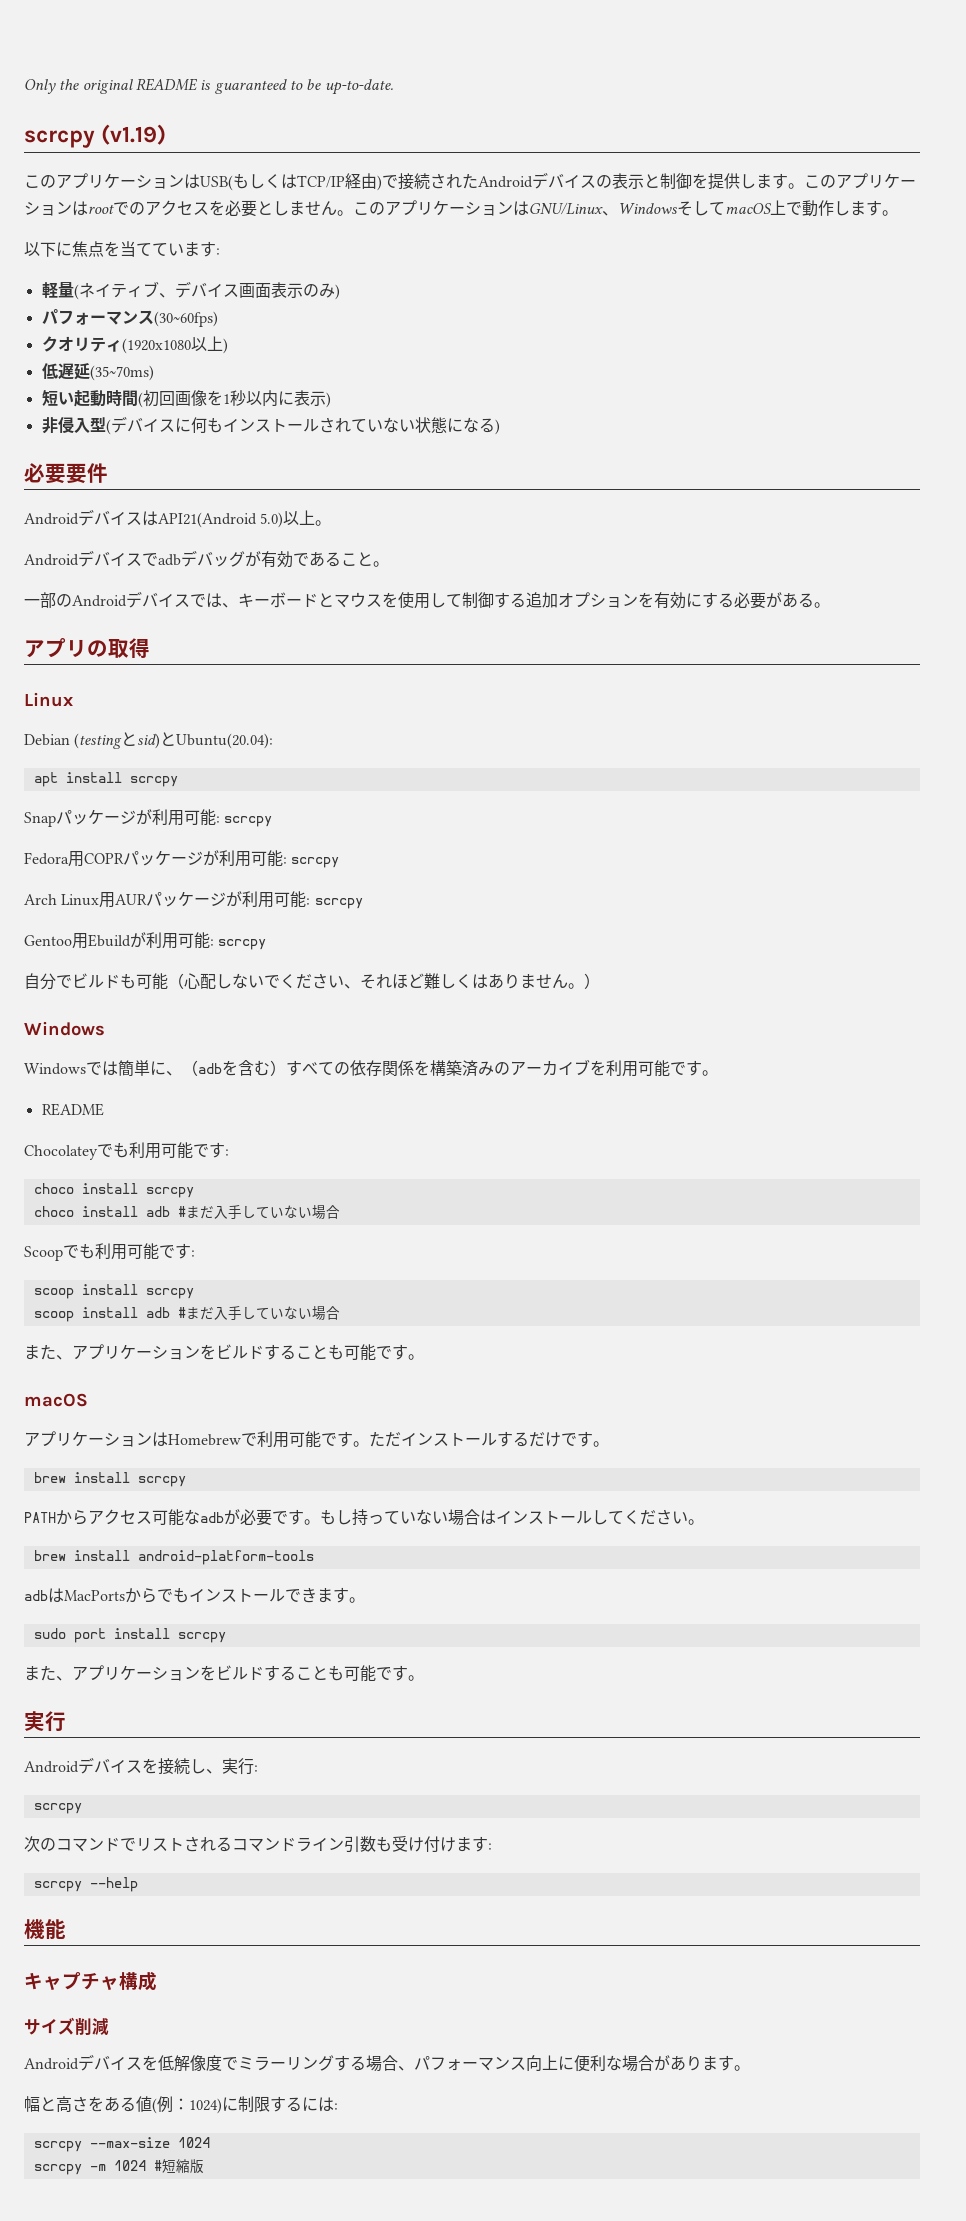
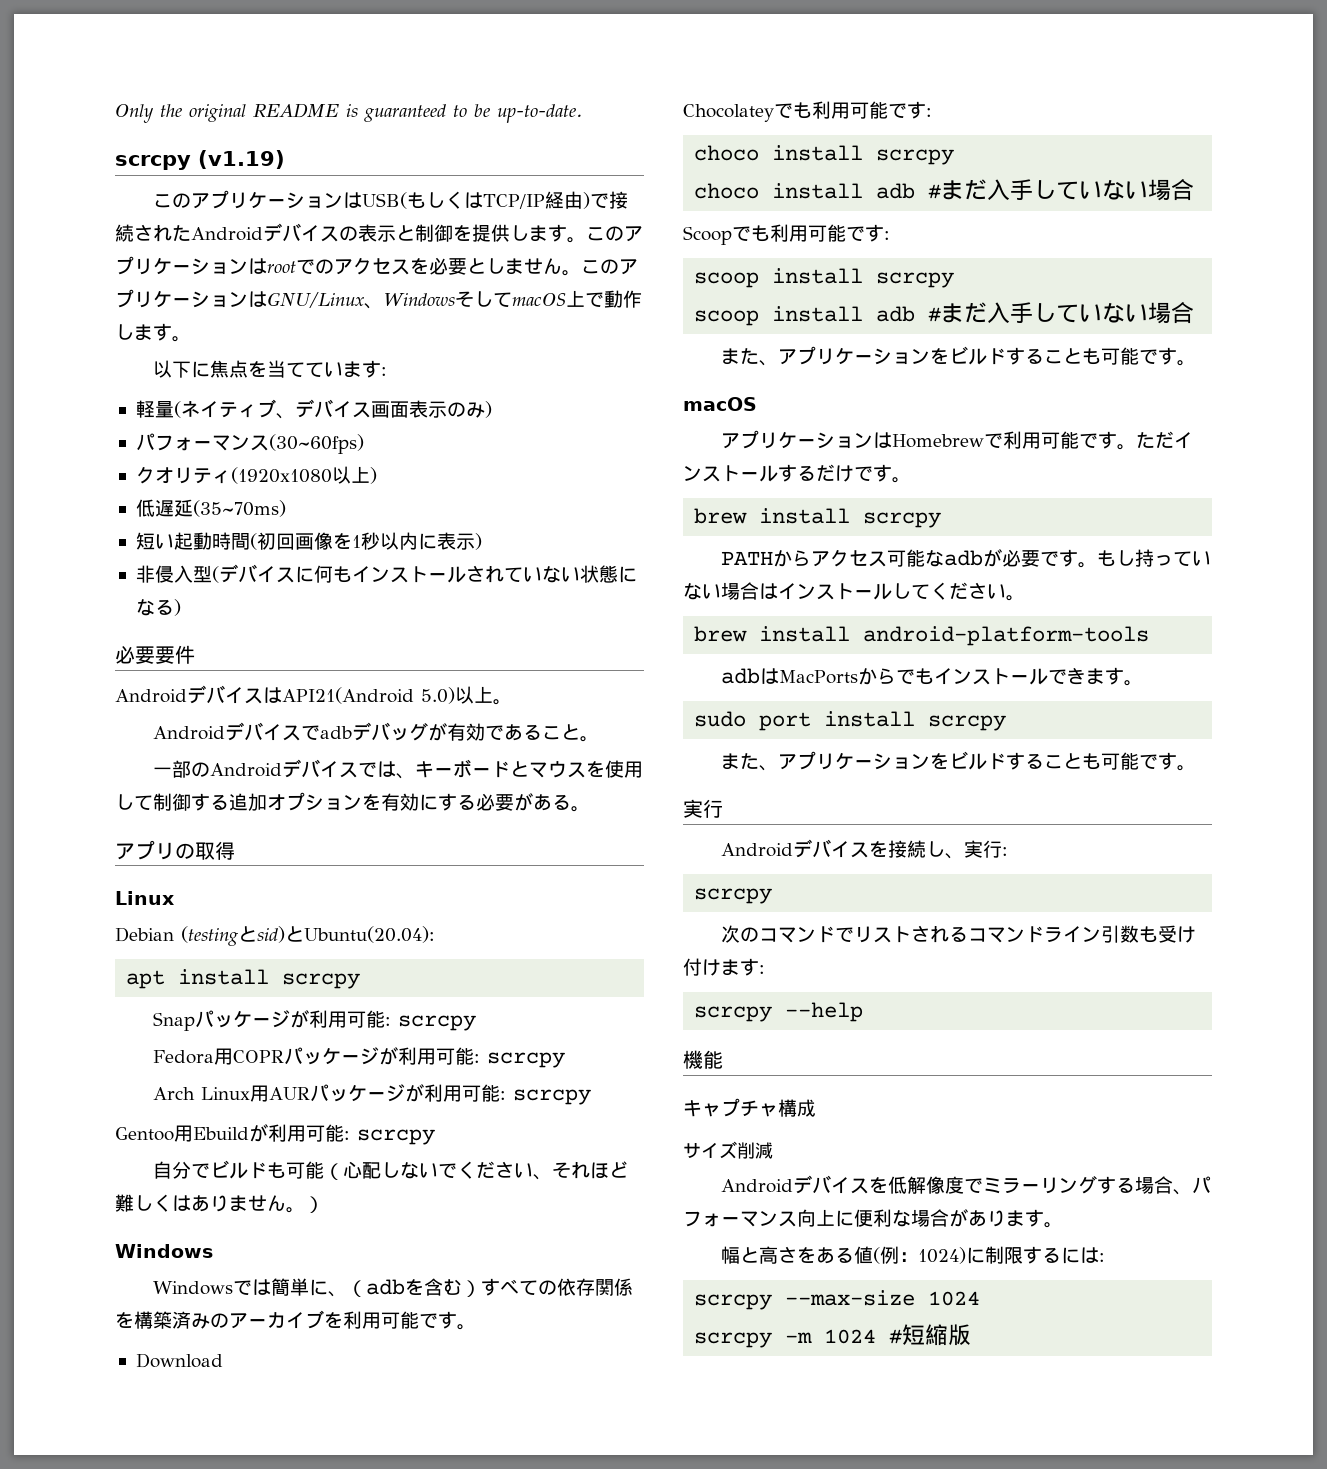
  Windowsでは簡単に、（adbを含む）すべての依存関係を構築済みのアーカイブを利用可能です。
- README
+ Download

